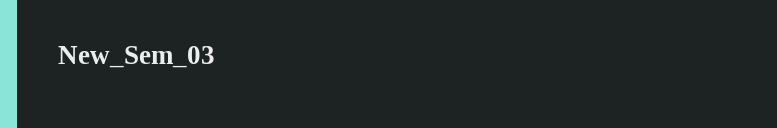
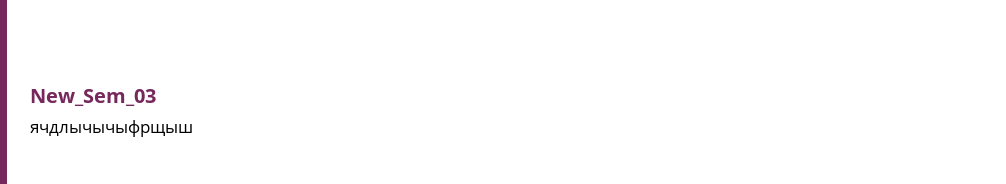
+ ячдлычычыфрщыш

